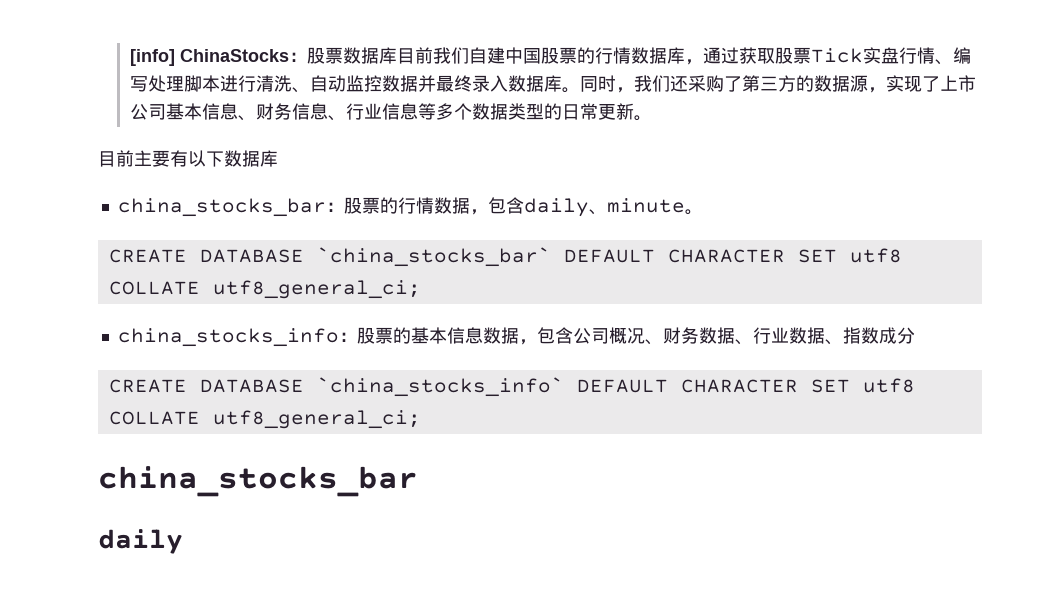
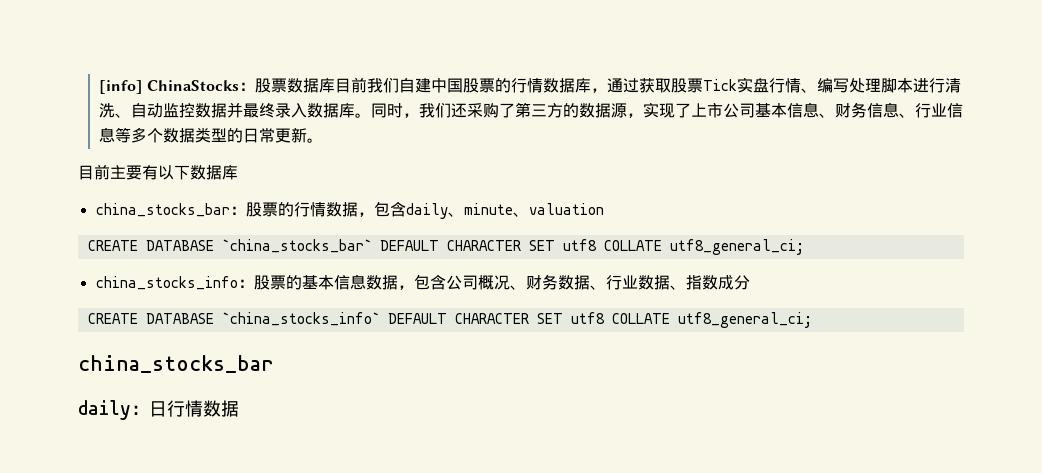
- china_stocks_bar：股票的行情数据，包含daily、minute。
+ china_stocks_bar：股票的行情数据，包含daily、minute、valuation
  CREATE DATABASE `china_stocks_info` DEFAULT CHARACTER SET utf8 COLLATE utf8_general_ci;
  china_stocks_bar
- daily
+ daily：日行情数据

